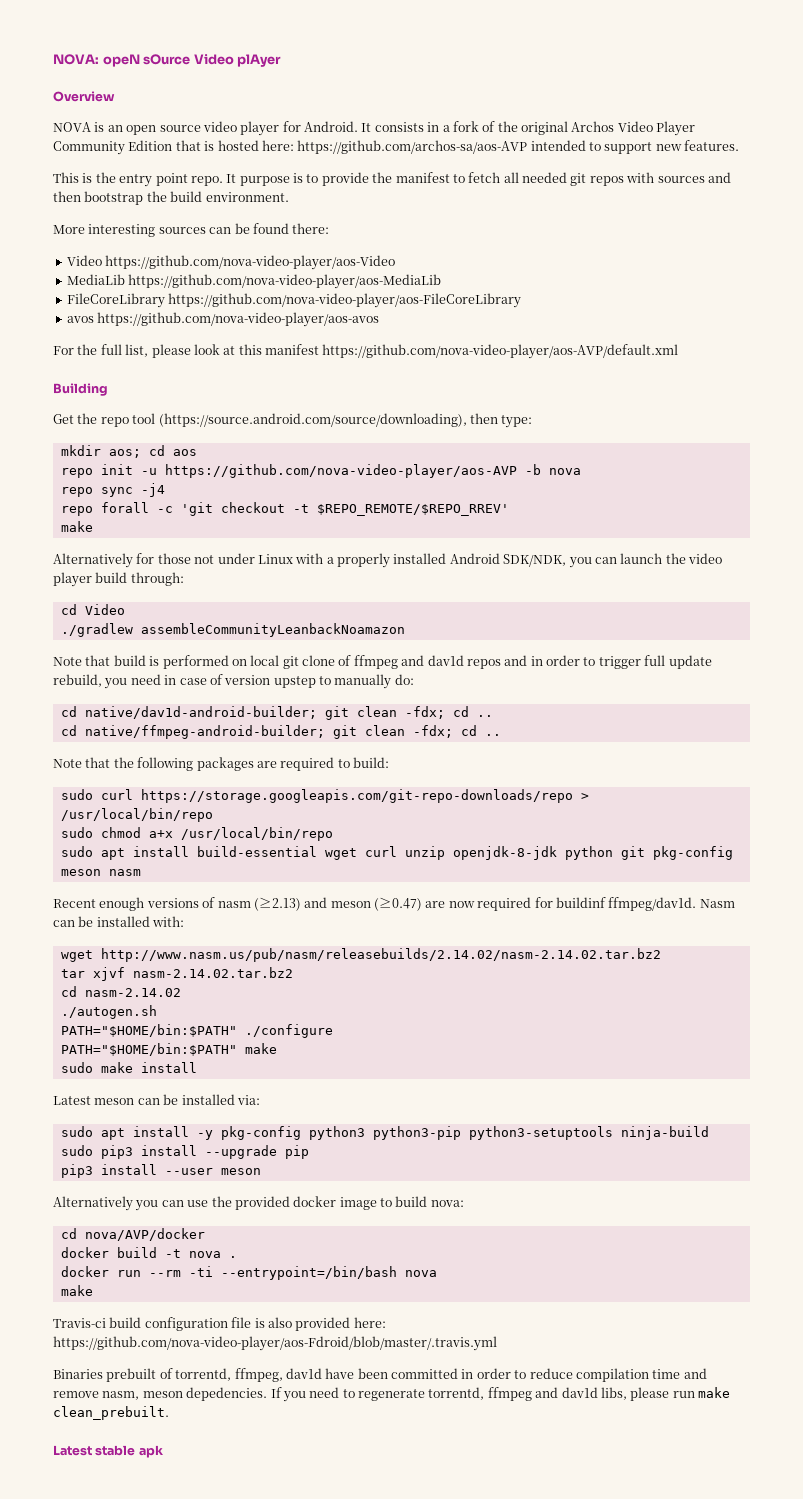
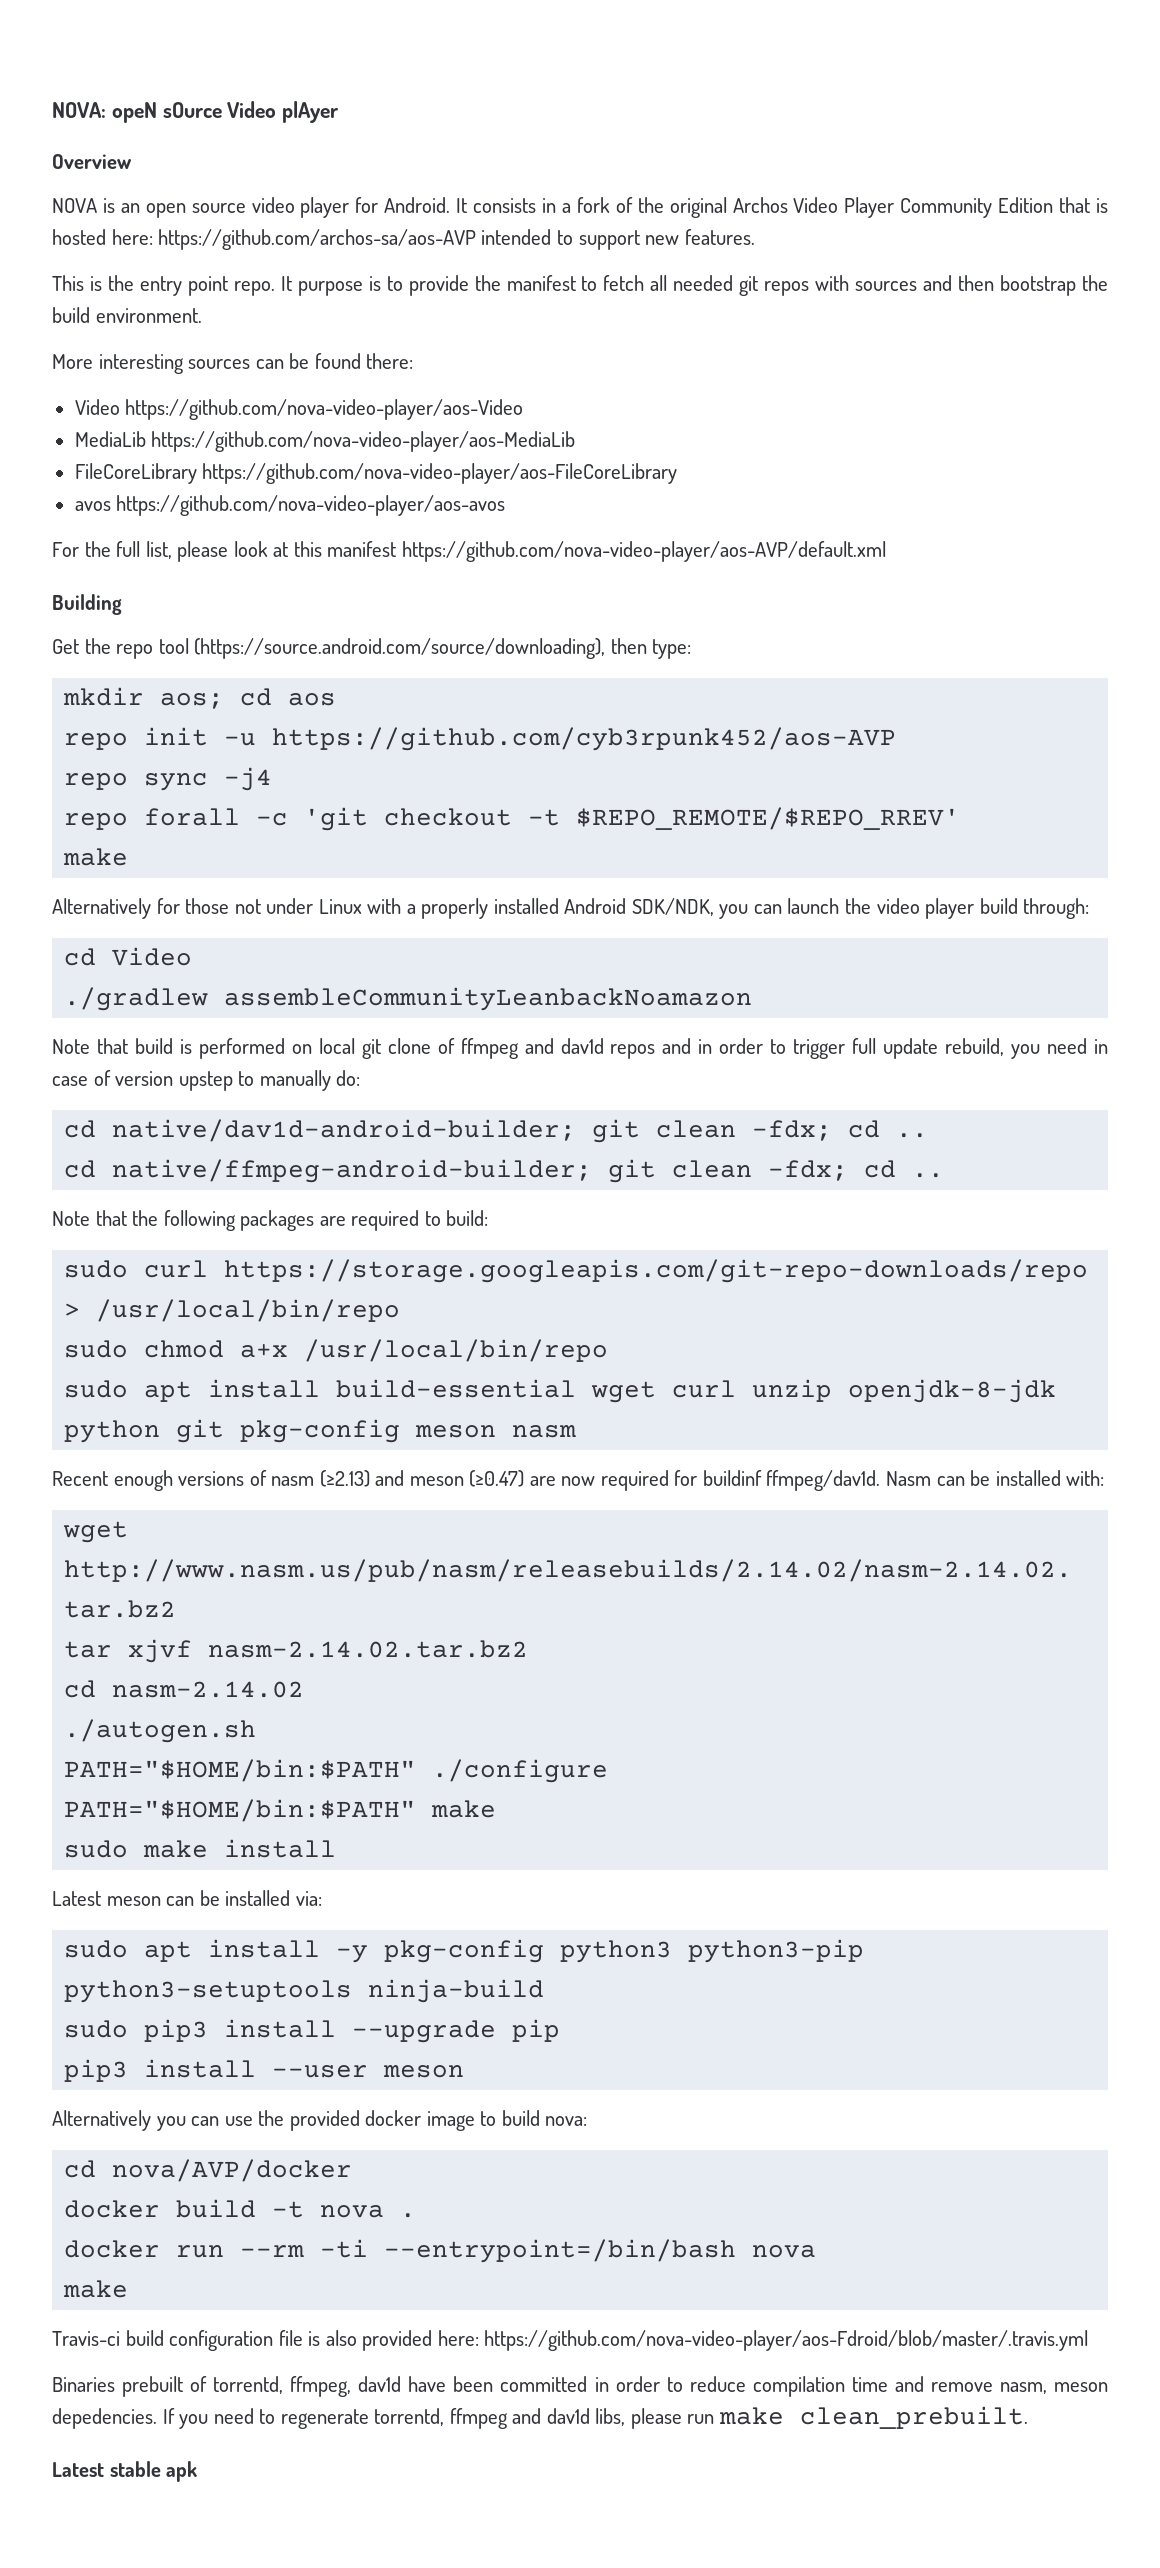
- repo init -u https://github.com/nova-video-player/aos-AVP -b nova
+ repo init -u https://github.com/cyb3rpunk452/aos-AVP

